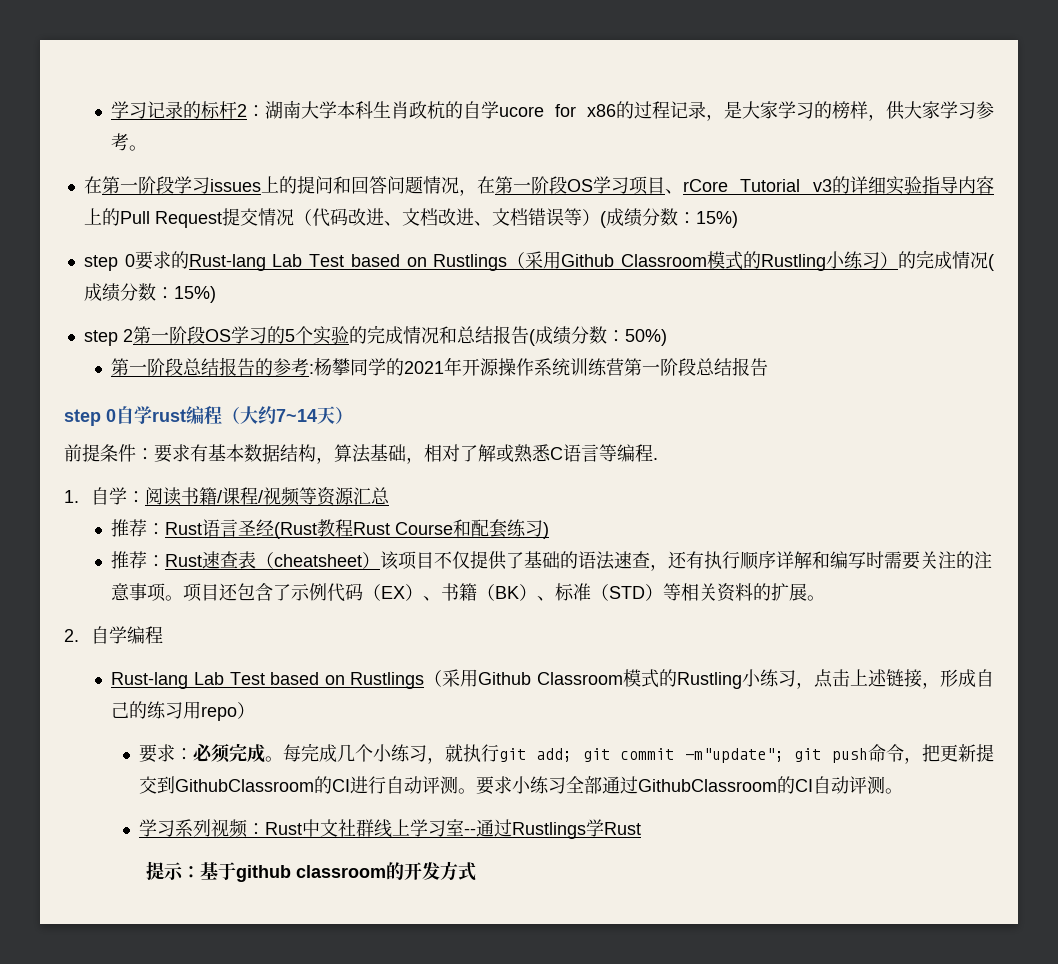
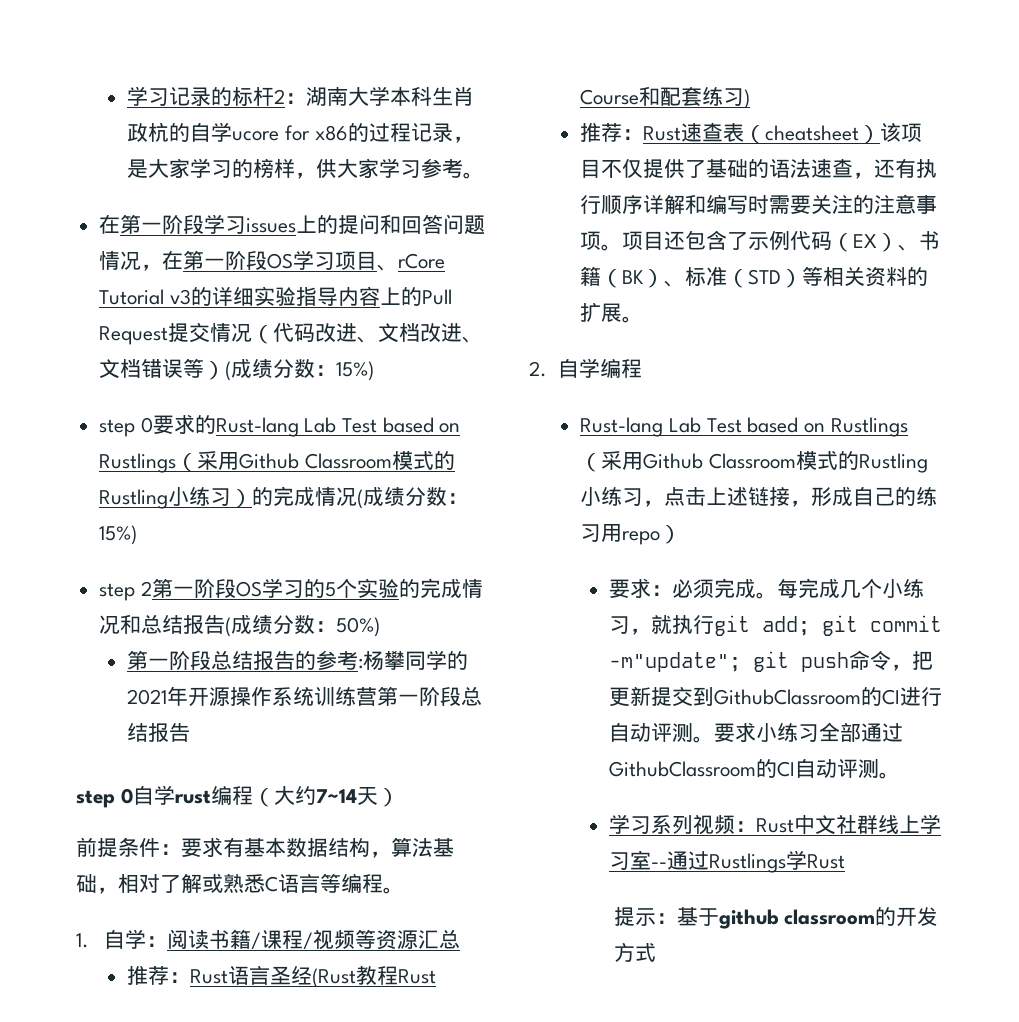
- 前提条件：要求有基本数据结构，算法基础，相对了解或熟悉C语言等编程.
+ 前提条件：要求有基本数据结构，算法基础，相对了解或熟悉C语言等编程。

